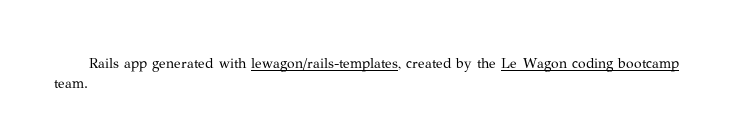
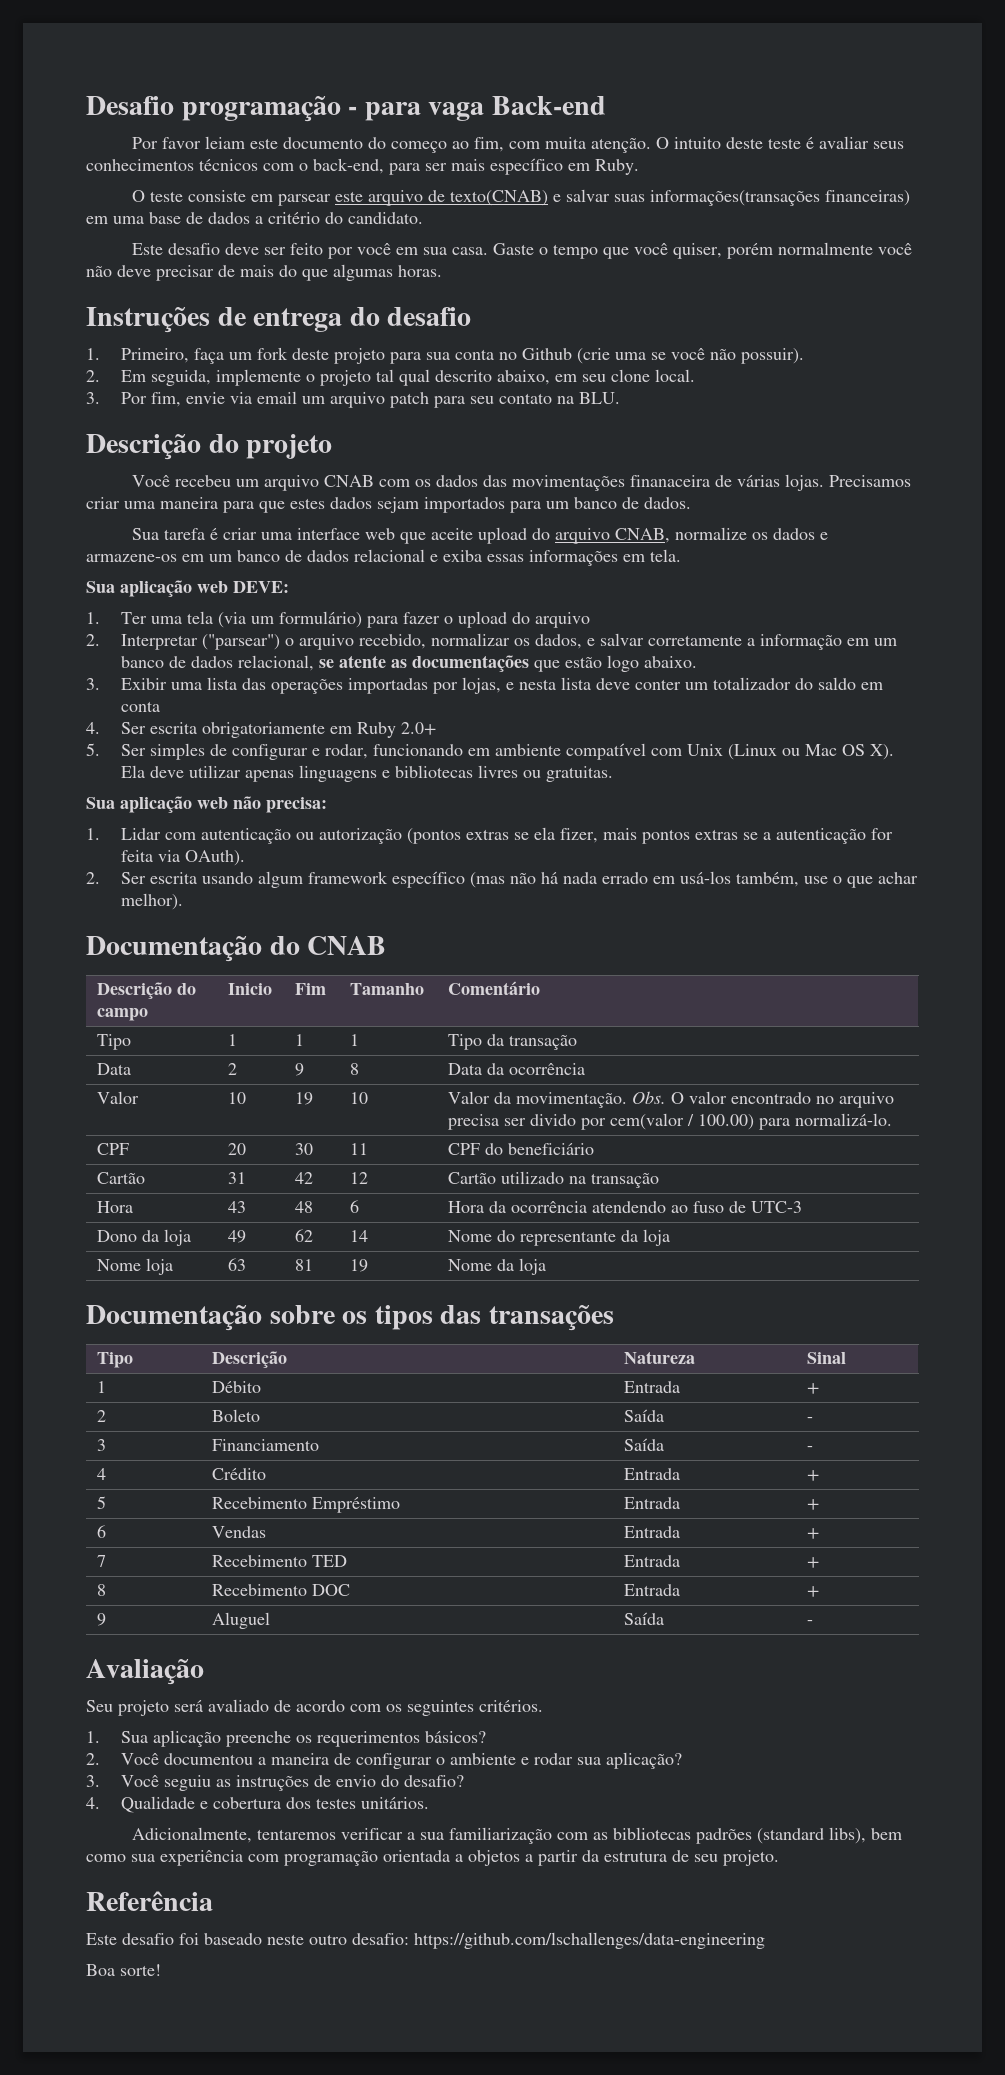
- Rails app generated with lewagon/rails-templates, created by the Le Wagon coding bootcamp team.
+ Desafio programação - para vaga Back-end
+ Por favor leiam este documento do começo ao fim, com muita atenção. O intuito deste teste é avaliar seus conhecimentos técnicos com o back-end, para ser mais específico em Ruby.
+ O teste consiste em parsear este arquivo de texto(CNAB) e salvar suas informações(transações financeiras) em uma base de dados a critério do candidato.
+ Este desafio deve ser feito por você em sua casa. Gaste o tempo que você quiser, porém normalmente você não deve precisar de mais do que algumas horas.
+ Instruções de entrega do desafio
+ 1. Primeiro, faça um fork deste projeto para sua conta no Github (crie uma se você não possuir).
+ 2. Em seguida, implemente o projeto tal qual descrito abaixo, em seu clone local.
+ 3. Por fim, envie via email um arquivo patch para seu contato na BLU.
+ Descrição do projeto
+ Você recebeu um arquivo CNAB com os dados das movimentações finanaceira de várias lojas. Precisamos criar uma maneira para que estes dados sejam importados para um banco de dados.
+ Sua tarefa é criar uma interface web que aceite upload do arquivo CNAB, normalize os dados e armazene-os em um banco de dados relacional e exiba essas informações em tela.
+ Sua aplicação web DEVE:
+ 1. Ter uma tela (via um formulário) para fazer o upload do arquivo
+ 2. Interpretar ("parsear") o arquivo recebido, normalizar os dados, e salvar corretamente a informação em um banco de dados relacional, se atente as documentações que estão logo abaixo.
+ 3. Exibir uma lista das operações importadas por lojas, e nesta lista deve conter um totalizador do saldo em conta
+ 4. Ser escrita obrigatoriamente em Ruby 2.0+
+ 5. Ser simples de configurar e rodar, funcionando em ambiente compatível com Unix (Linux ou Mac OS X). Ela deve utilizar apenas linguagens e bibliotecas livres ou gratuitas.
+ Sua aplicação web não precisa:
+ 1. Lidar com autenticação ou autorização (pontos extras se ela fizer, mais pontos extras se a autenticação for feita via OAuth).
+ 2. Ser escrita usando algum framework específico (mas não há nada errado em usá-los também, use o que achar melhor).
+ Documentação do CNAB
+ Descrição do campo | Inicio | Fim | Tamanho | Comentário
+ Tipo | 1 | 1 | 1 | Tipo da transação
+ Data | 2 | 9 | 8 | Data da ocorrência
+ Valor | 10 | 19 | 10 | Valor da movimentação. Obs. O valor encontrado no arquivo precisa ser divido por cem(valor / 100.00) para normalizá-lo.
+ CPF | 20 | 30 | 11 | CPF do beneficiário
+ Cartão | 31 | 42 | 12 | Cartão utilizado na transação
+ Hora | 43 | 48 | 6 | Hora da ocorrência atendendo ao fuso de UTC-3
+ Dono da loja | 49 | 62 | 14 | Nome do representante da loja
+ Nome loja | 63 | 81 | 19 | Nome da loja
+ Documentação sobre os tipos das transações
+ Tipo | Descrição | Natureza | Sinal
+ 1 | Débito | Entrada | +
+ 2 | Boleto | Saída | -
+ 3 | Financiamento | Saída | -
+ 4 | Crédito | Entrada | +
+ 5 | Recebimento Empréstimo | Entrada | +
+ 6 | Vendas | Entrada | +
+ 7 | Recebimento TED | Entrada | +
+ 8 | Recebimento DOC | Entrada | +
+ 9 | Aluguel | Saída | -
+ Avaliação
+ Seu projeto será avaliado de acordo com os seguintes critérios.
+ 1. Sua aplicação preenche os requerimentos básicos?
+ 2. Você documentou a maneira de configurar o ambiente e rodar sua aplicação?
+ 3. Você seguiu as instruções de envio do desafio?
+ 4. Qualidade e cobertura dos testes unitários.
+ Adicionalmente, tentaremos verificar a sua familiarização com as bibliotecas padrões (standard libs), bem como sua experiência com programação orientada a objetos a partir da estrutura de seu projeto.
+ Referência
+ Este desafio foi baseado neste outro desafio: https://github.com/lschallenges/data-engineering
+ Boa sorte!

